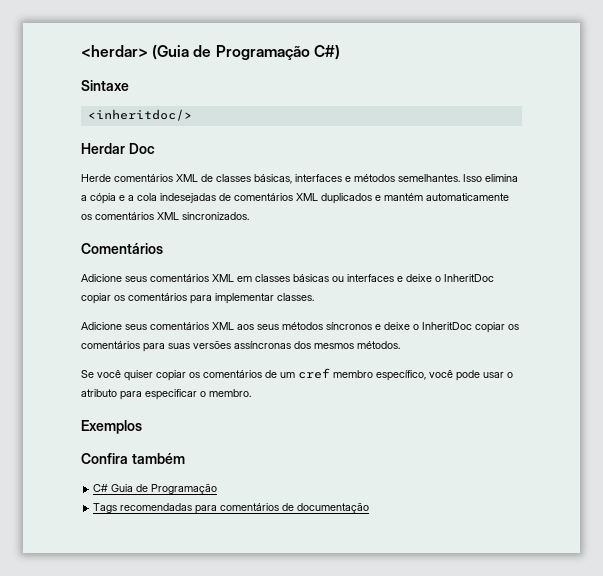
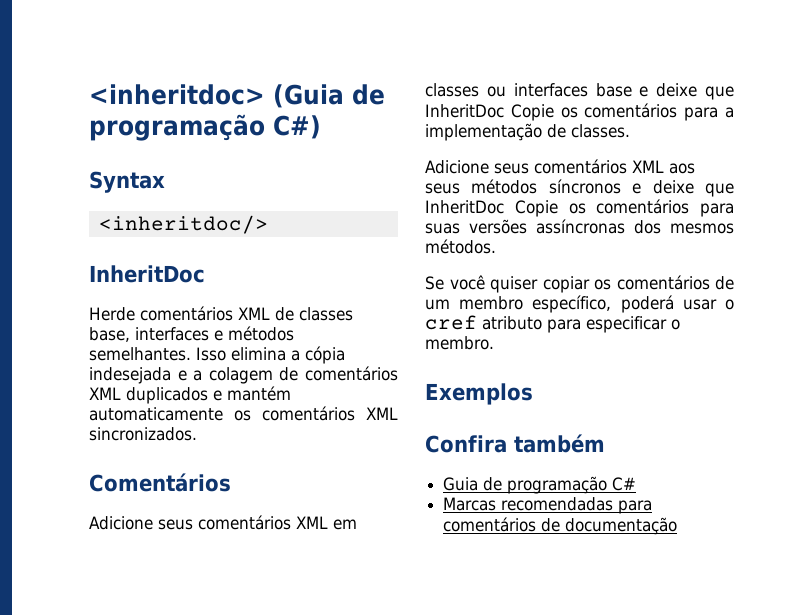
- <herdar> (Guia de Programação C#)
+ <inheritdoc> (Guia de programação C#)
- Sintaxe
+ Syntax
  <inheritdoc/>
- Herdar Doc
+ InheritDoc
- Herde comentários XML de classes básicas, interfaces e métodos semelhantes.
+ Herde comentários XML de classes base, interfaces e métodos semelhantes.
- Isso elimina a cópia e a cola indesejadas de comentários XML duplicados e mantém automaticamente os comentários XML sincronizados.
+ Isso elimina a cópia indesejada e a colagem de comentários XML duplicados e mantém automaticamente os comentários XML sincronizados.
- Adicione seus comentários XML em classes básicas ou interfaces e deixe o InheritDoc copiar os comentários para implementar classes.
+ Adicione seus comentários XML em classes ou interfaces base e deixe que InheritDoc Copie os comentários para a implementação de classes.
- Adicione seus comentários XML aos seus métodos síncronos e deixe o InheritDoc copiar os comentários para suas versões assíncronas dos mesmos métodos.
+ Adicione seus comentários XML aos seus métodos síncronos e deixe que InheritDoc Copie os comentários para suas versões assíncronas dos mesmos métodos.
- Se você quiser copiar os comentários de um cref membro específico, você pode usar o atributo para especificar o membro.
+ Se você quiser copiar os comentários de um membro específico, poderá usar o cref atributo para especificar o membro.
- C# Guia de Programação
- Tags recomendadas para comentários de documentação
+ Guia de programação C#
+ Marcas recomendadas para comentários de documentação

